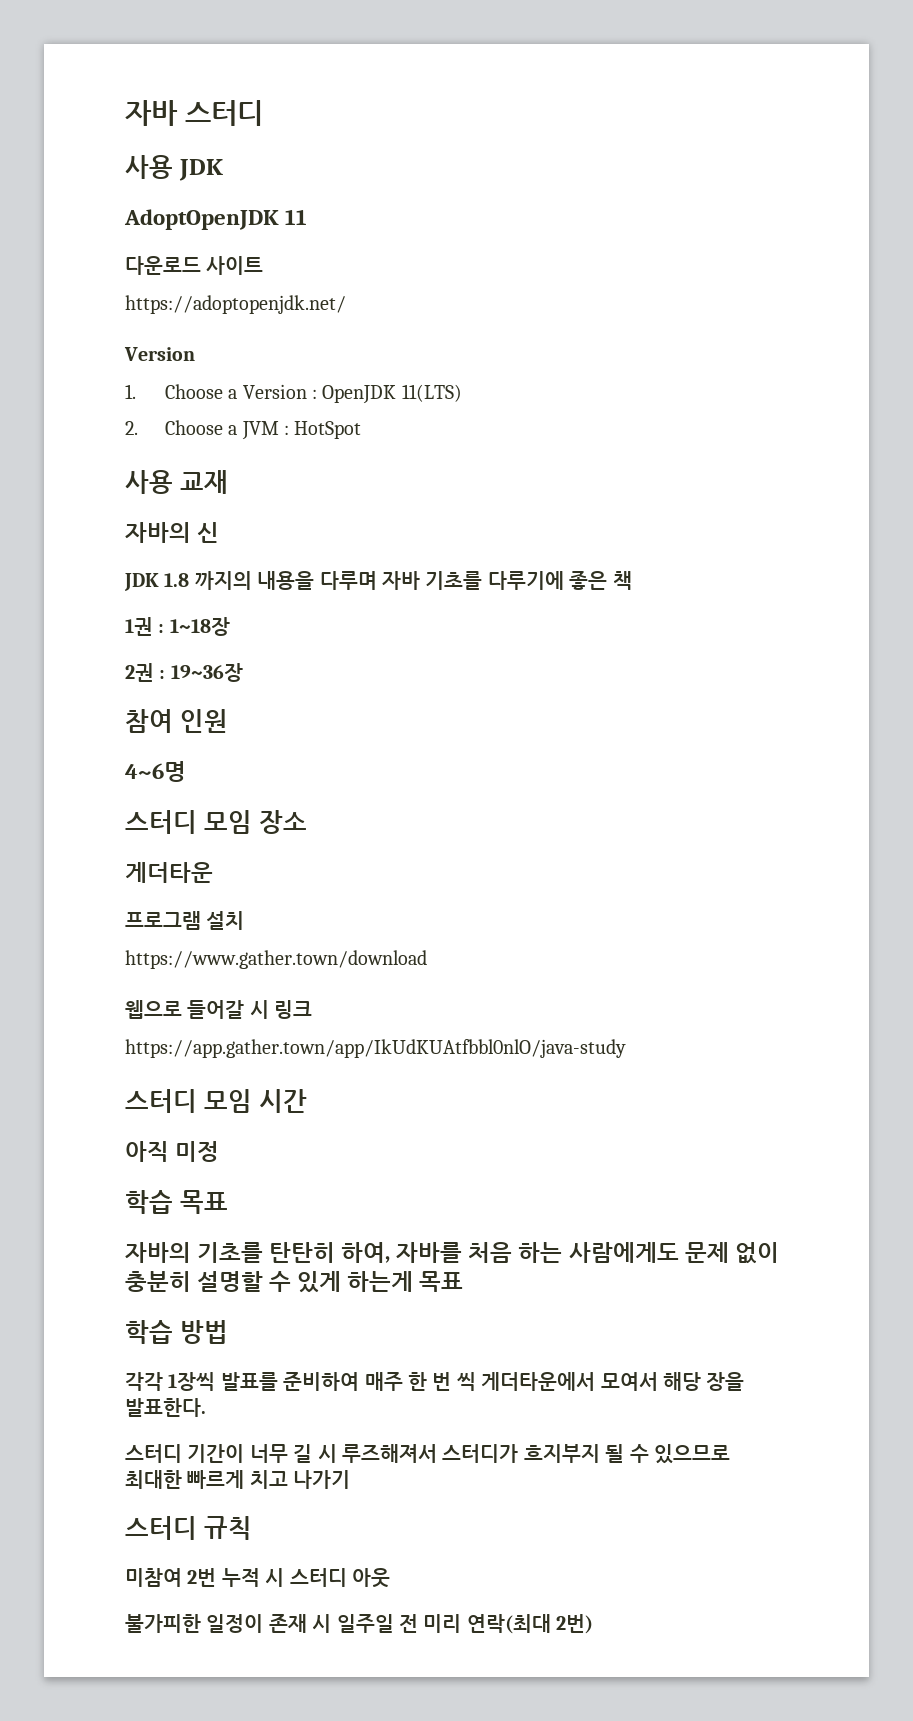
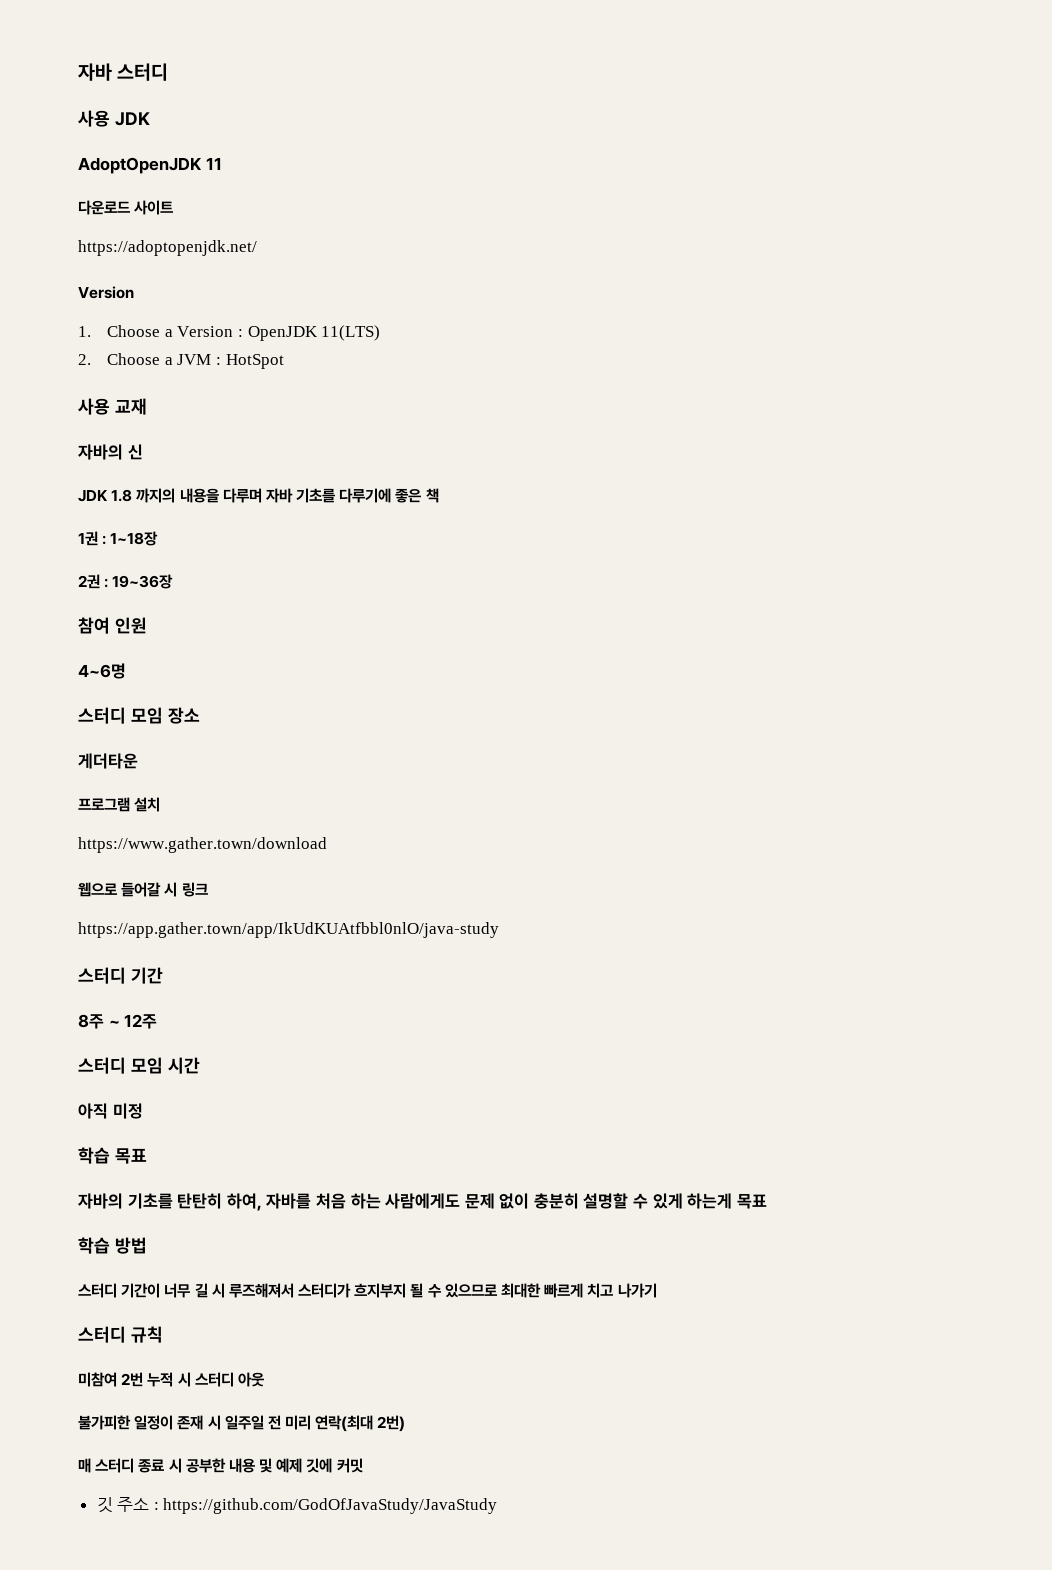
+ 스터디 기간
+ 8주 ~ 12주
- 각각 1장씩 발표를 준비하여 매주 한 번 씩 게더타운에서 모여서 해당 장을 발표한다.
+ 매 스터디 종료 시 공부한 내용 및 예제 깃에 커밋
+ 깃 주소 : https://github.com/GodOfJavaStudy/JavaStudy

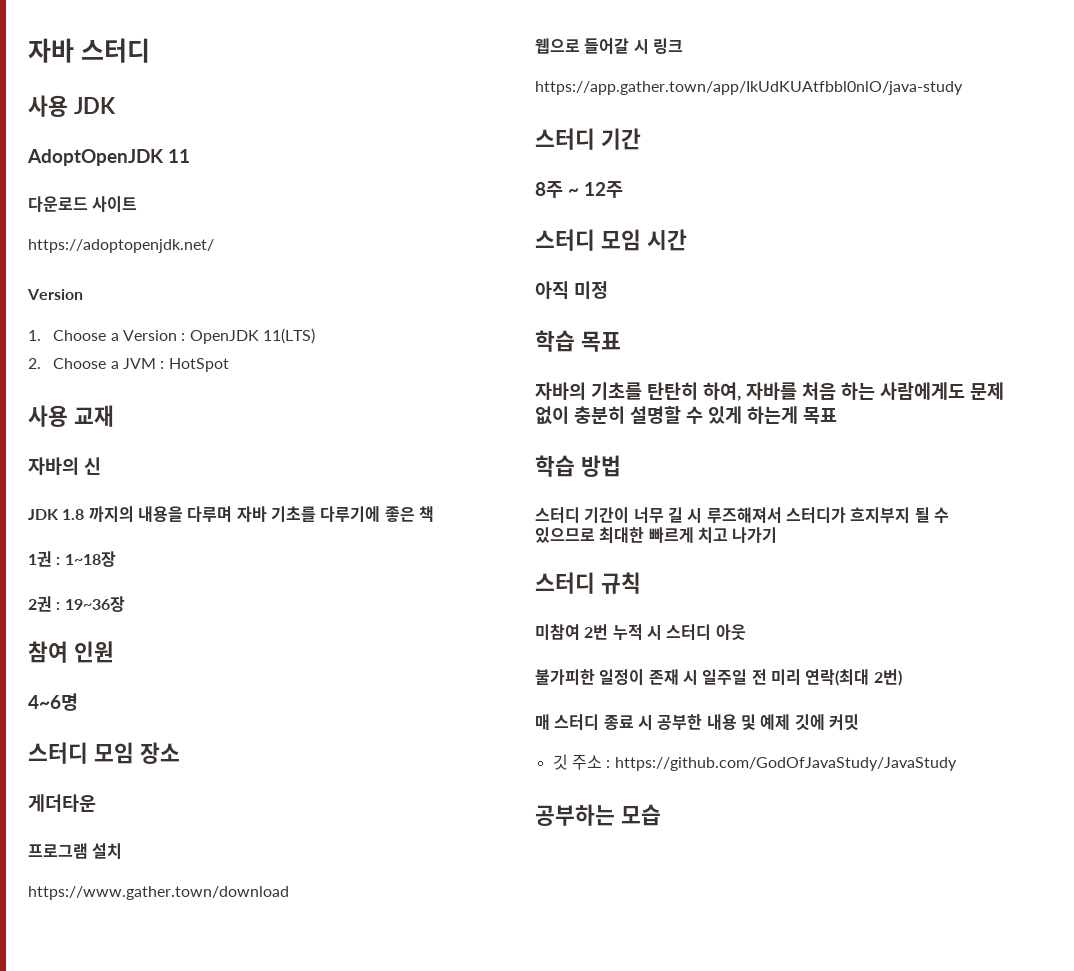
+ 공부하는 모습

